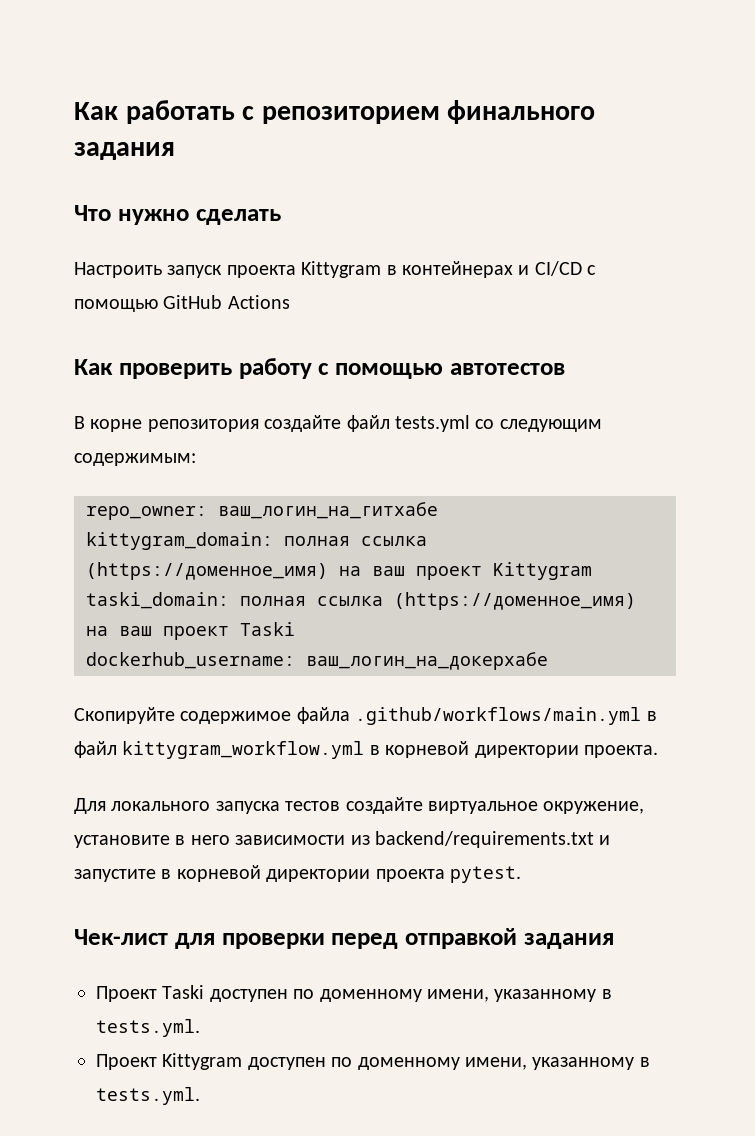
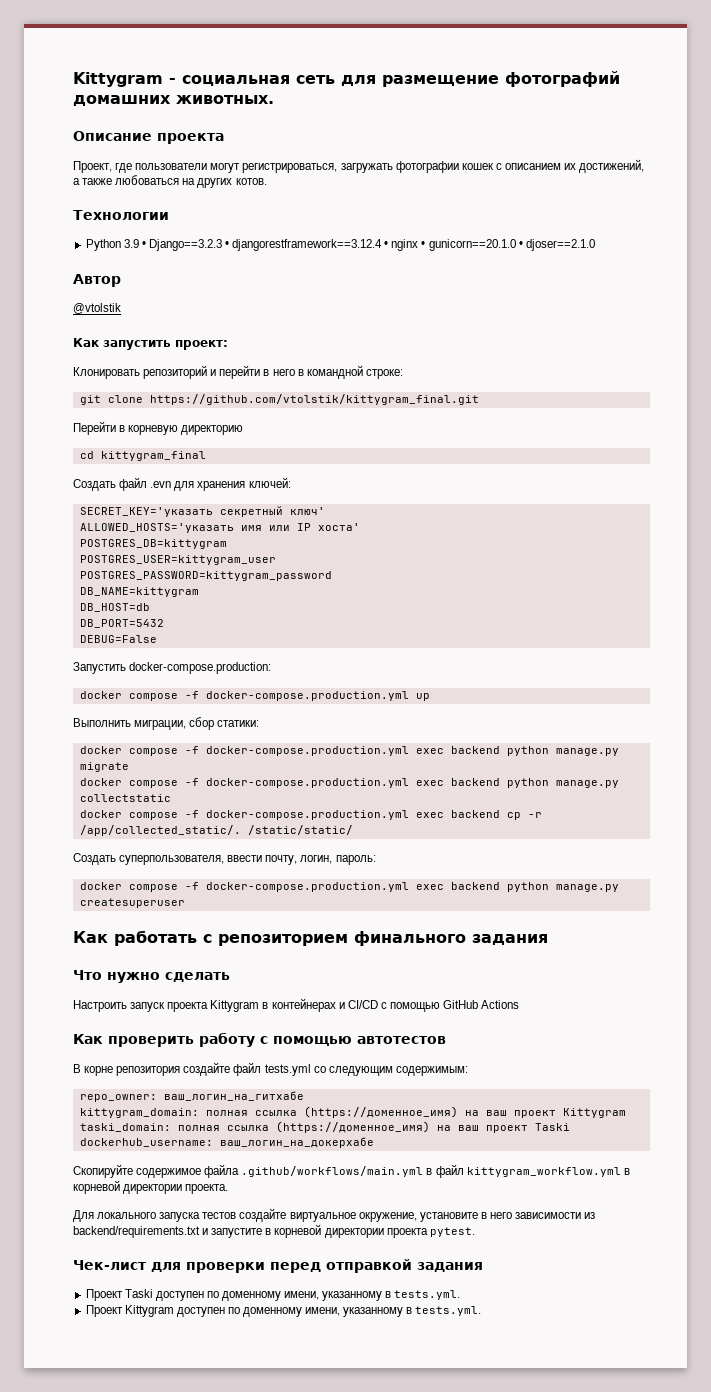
+ Kittygram - социальная сеть для размещение фотографий домашних животных.
+ Описание проекта
+ Проект, где пользователи могут регистрироваться, загружать фотографии кошек с описанием их достижений, а также любоваться на других котов.
+ Технологии
+ Python 3.9 • Django==3.2.3 • djangorestframework==3.12.4 • nginx • gunicorn==20.1.0 • djoser==2.1.0
+ Автор
+ @vtolstik
+ Как запустить проект:
+ Клонировать репозиторий и перейти в него в командной строке:
+ git clone https://github.com/vtolstik/kittygram_final.git
+ Перейти в корневую директорию
+ cd kittygram_final
+ Создать файл .evn для хранения ключей:
+ SECRET_KEY='указать секретный ключ'
+ ALLOWED_HOSTS='указать имя или IP хоста'
+ POSTGRES_DB=kittygram
+ POSTGRES_USER=kittygram_user
+ POSTGRES_PASSWORD=kittygram_password
+ DB_NAME=kittygram
+ DB_HOST=db
+ DB_PORT=5432
+ DEBUG=False
+ Запустить docker-compose.production:
+ docker compose -f docker-compose.production.yml up
+ Выполнить миграции, сбор статики:
+ docker compose -f docker-compose.production.yml exec backend python manage.py migrate
+ docker compose -f docker-compose.production.yml exec backend python manage.py collectstatic
+ docker compose -f docker-compose.production.yml exec backend cp -r /app/collected_static/. /static/static/
+ Создать суперпользователя, ввести почту, логин, пароль:
+ docker compose -f docker-compose.production.yml exec backend python manage.py createsuperuser

